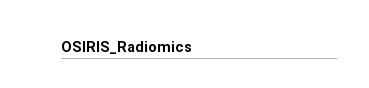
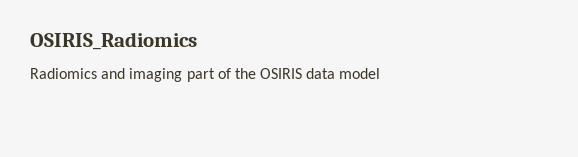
+ Radiomics and imaging part of the OSIRIS data model

